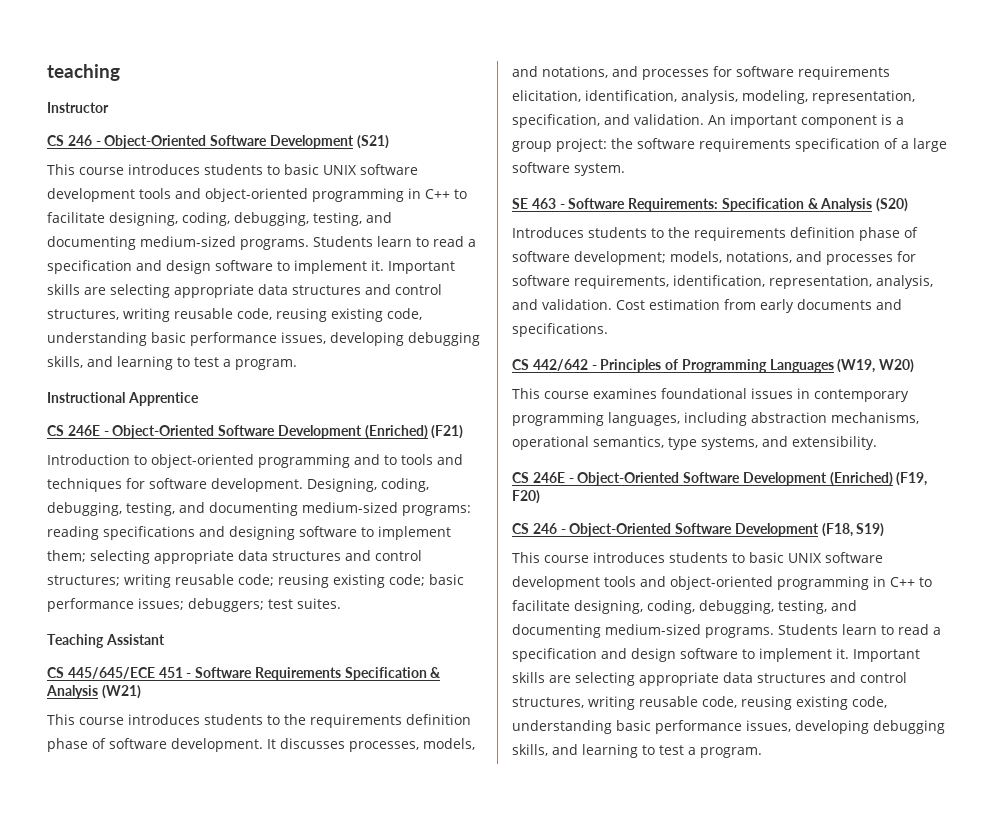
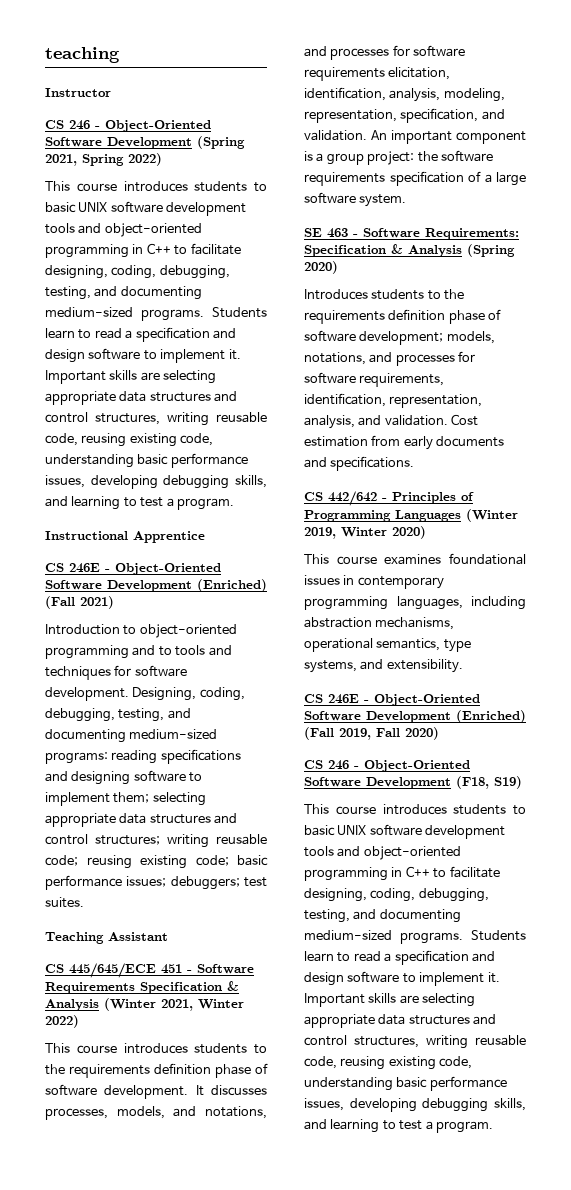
- CS 246 - Object-Oriented Software Development (S21)
+ CS 246 - Object-Oriented Software Development (Spring 2021, Spring 2022)
- CS 246E - Object-Oriented Software Development (Enriched) (F21)
+ CS 246E - Object-Oriented Software Development (Enriched) (Fall 2021)
- CS 445/645/ECE 451 - Software Requirements Specification & Analysis (W21)
+ CS 445/645/ECE 451 - Software Requirements Specification & Analysis (Winter 2021, Winter 2022)
- SE 463 - Software Requirements: Specification & Analysis (S20)
+ SE 463 - Software Requirements: Specification & Analysis (Spring 2020)
- CS 442/642 - Principles of Programming Languages (W19, W20)
+ CS 442/642 - Principles of Programming Languages (Winter 2019, Winter 2020)
- CS 246E - Object-Oriented Software Development (Enriched) (F19, F20)
+ CS 246E - Object-Oriented Software Development (Enriched) (Fall 2019, Fall 2020)

